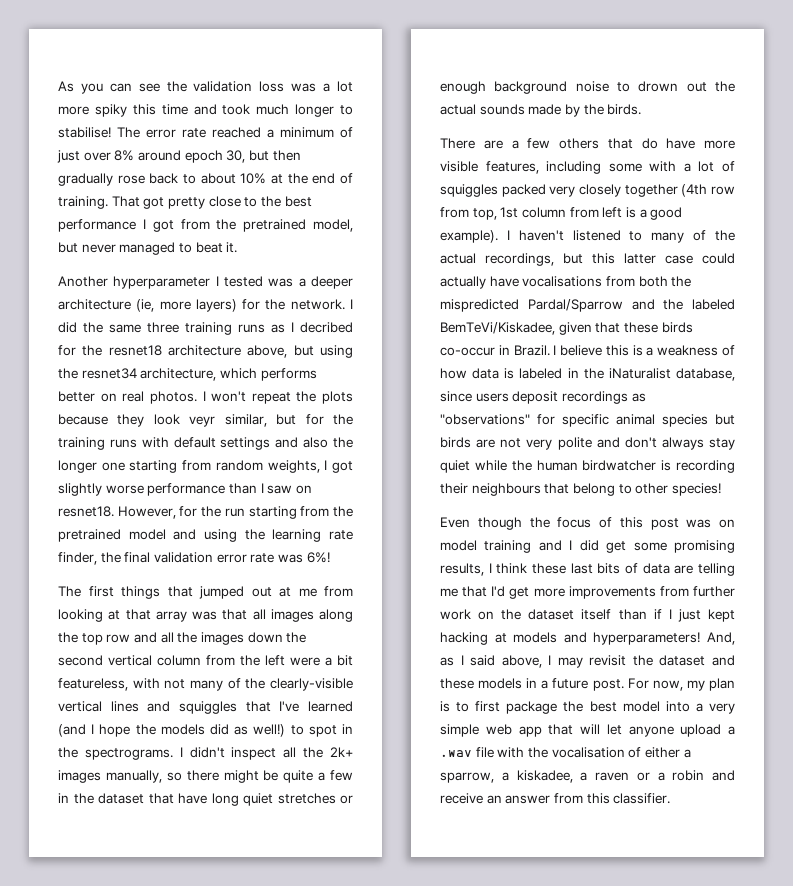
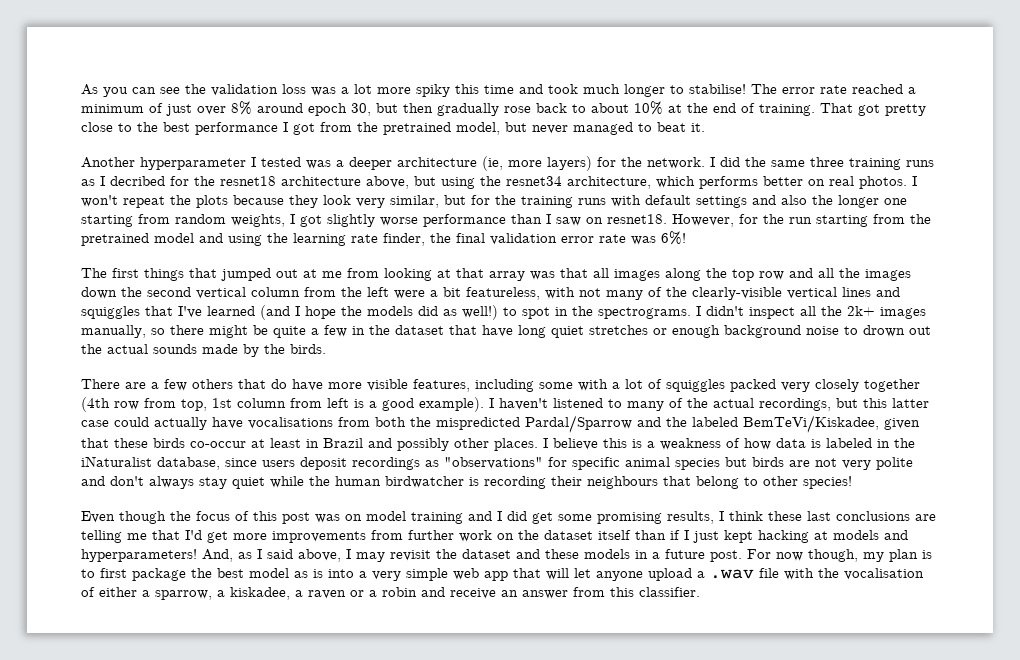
- I won't repeat the plots because they look veyr similar, but for the training runs with default settings and also the longer one starting from random weights, I got slightly worse performance than I saw on resnet18.
+ I won't repeat the plots because they look very similar, but for the training runs with default settings and also the longer one starting from random weights, I got slightly worse performance than I saw on resnet18.
- I haven't listened to many of the actual recordings, but this latter case could actually have vocalisations from both the mispredicted Pardal/Sparrow and the labeled BemTeVi/Kiskadee, given that these birds co-occur in Brazil.
+ I haven't listened to many of the actual recordings, but this latter case could actually have vocalisations from both the mispredicted Pardal/Sparrow and the labeled BemTeVi/Kiskadee, given that these birds co-occur at least in Brazil and possibly other places.
- Even though the focus of this post was on model training and I did get some promising results, I think these last bits of data are telling me that I'd get more improvements from further work on the dataset itself than if I just kept hacking at models and hyperparameters!
+ Even though the focus of this post was on model training and I did get some promising results, I think these last conclusions are telling me that I'd get more improvements from further work on the dataset itself than if I just kept hacking at models and hyperparameters!
- For now, my plan is to first package the best model into a very simple web app that will let anyone upload a .wav file with the vocalisation of either a sparrow, a kiskadee, a raven or a robin and receive an answer from this classifier.
+ For now though, my plan is to first package the best model as is into a very simple web app that will let anyone upload a .wav file with the vocalisation of either a sparrow, a kiskadee, a raven or a robin and receive an answer from this classifier.

